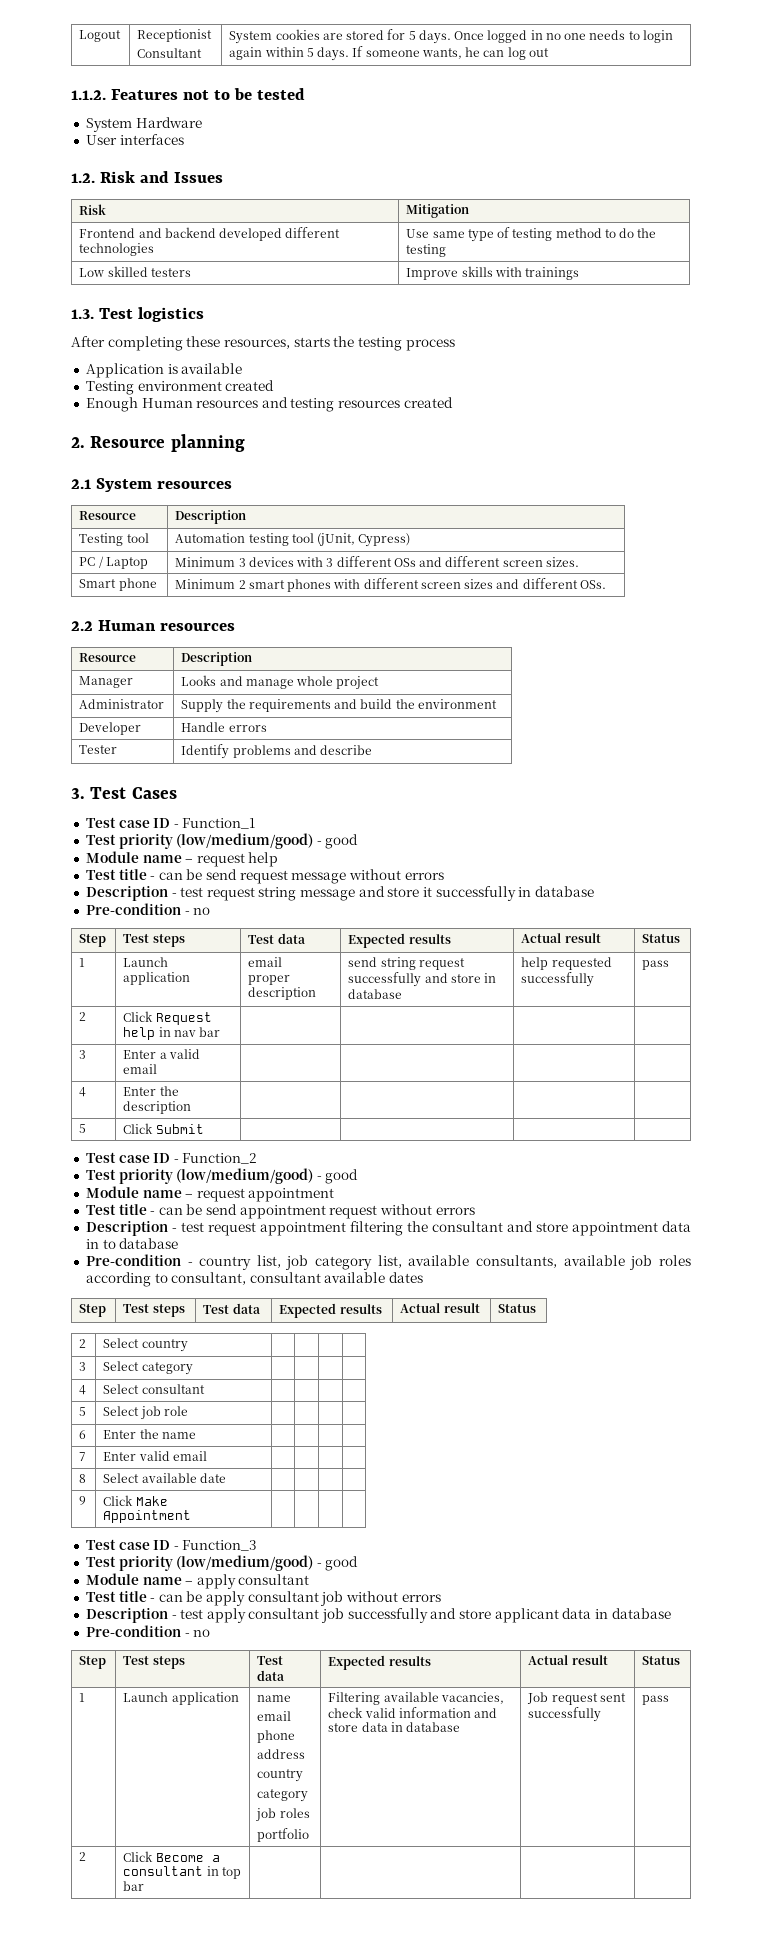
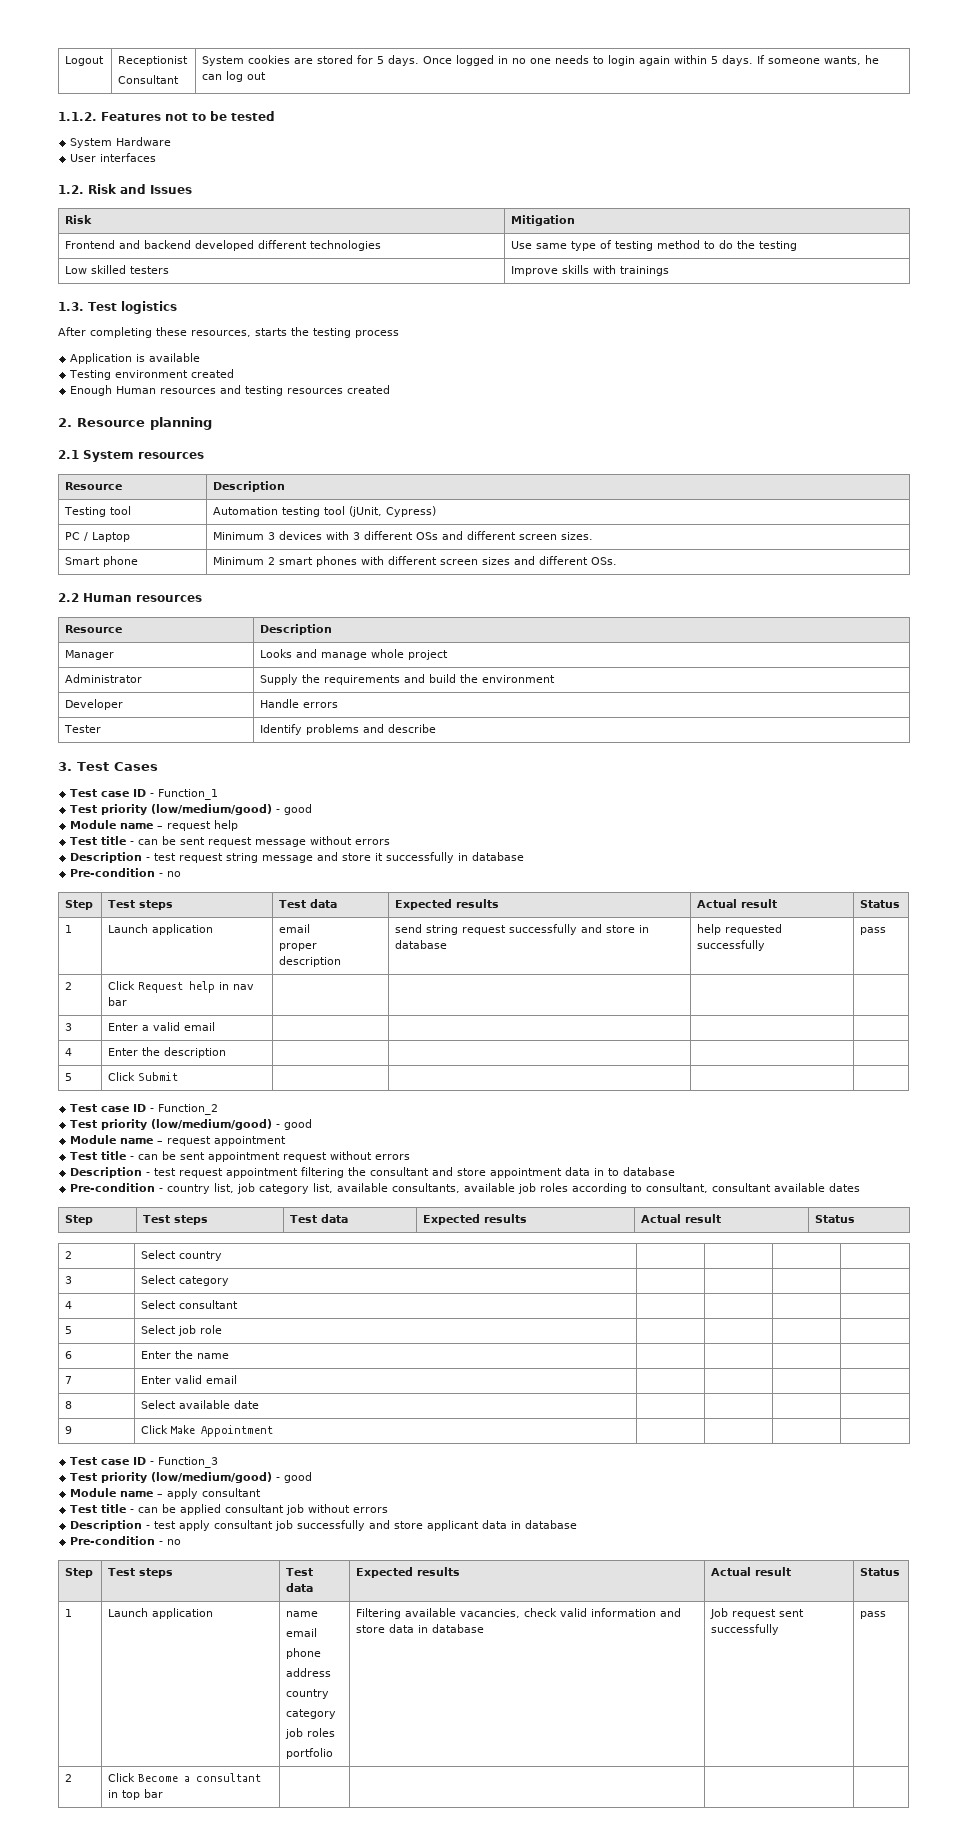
- Test title - can be send request message without errors
+ Test title - can be sent request message without errors
- Test title - can be send appointment request without errors
+ Test title - can be sent appointment request without errors
- Test title - can be apply consultant job without errors
+ Test title - can be applied consultant job without errors

